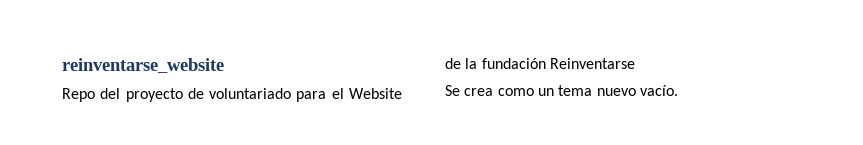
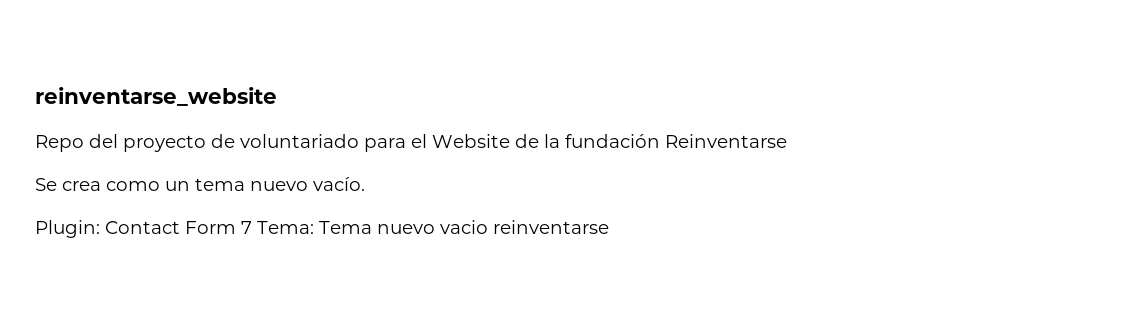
+ Plugin: Contact Form 7 Tema: Tema nuevo vacio reinventarse

